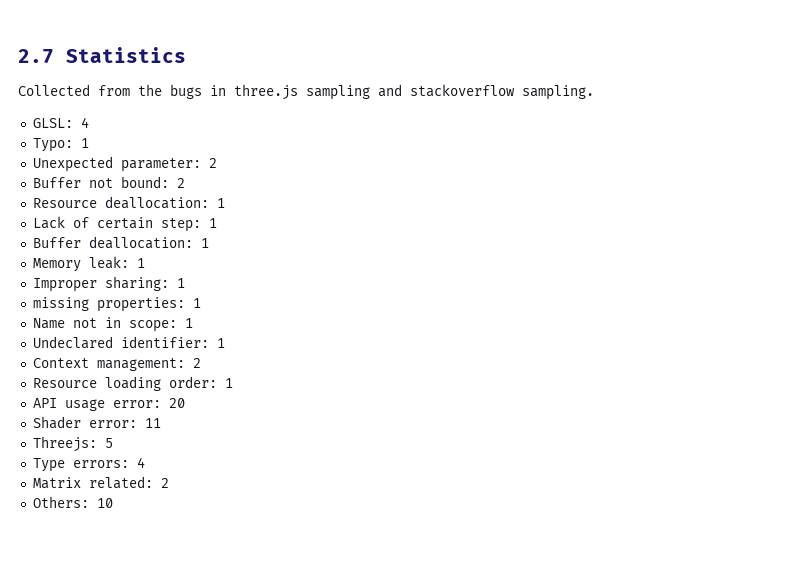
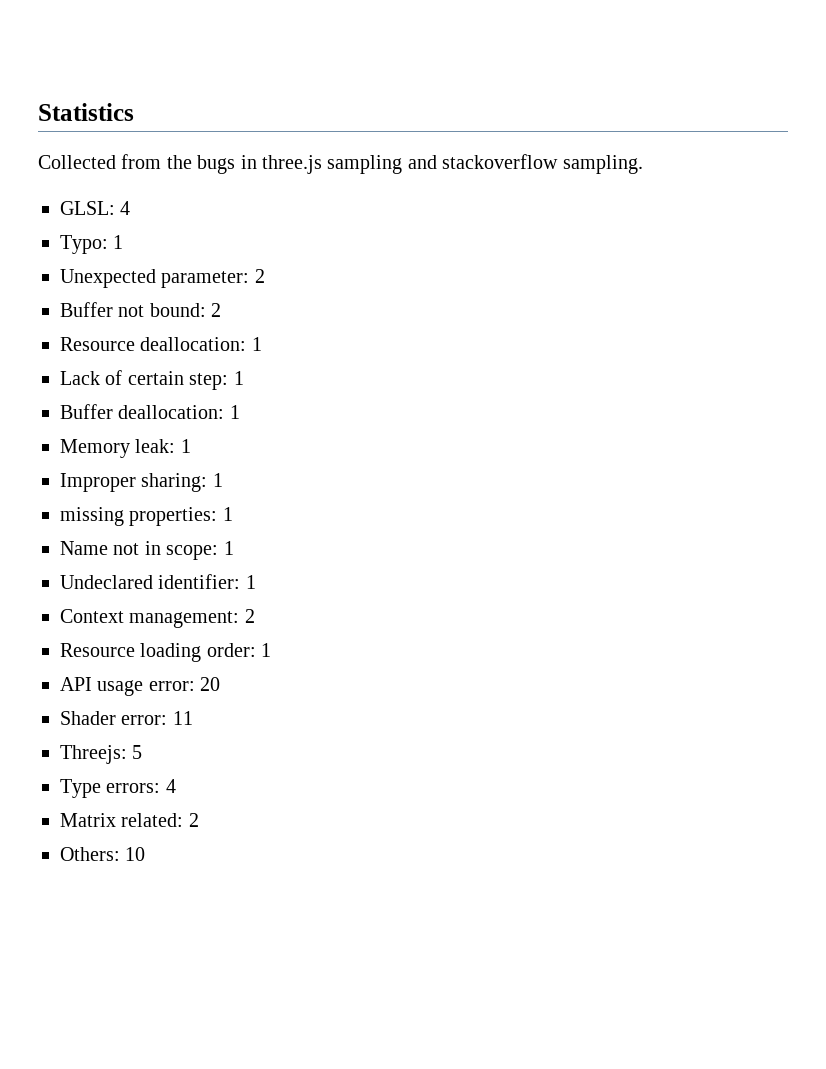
- 2.7 Statistics
+ Statistics

